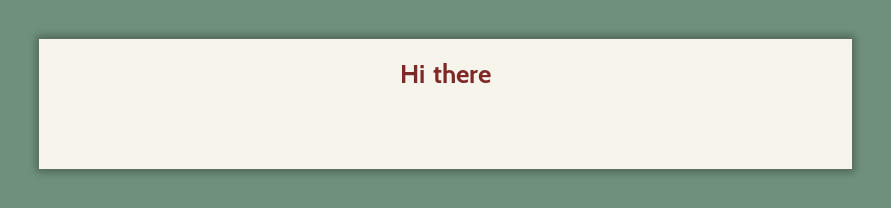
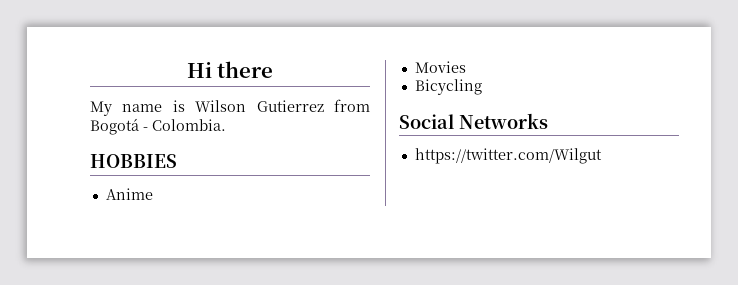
+ My name is Wilson Gutierrez from Bogotá - Colombia.
+ HOBBIES
+ Anime
+ Movies
+ Bicycling
+ Social Networks
+ https://twitter.com/Wilgut

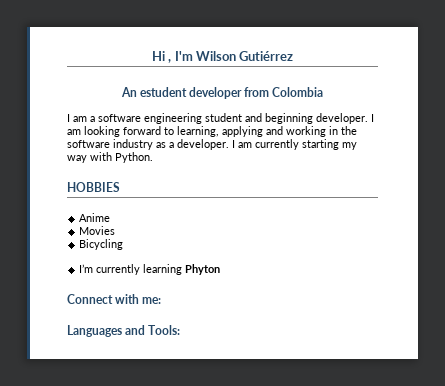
- Hi there
- My name is Wilson Gutierrez from Bogotá - Colombia.
+ Hi , I'm Wilson Gutiérrez
+ An estudent developer from Colombia
+ I am a software engineering student and beginning developer. I am looking forward to learning, applying and working in the software industry as a developer. I am currently starting my way with Python.
  HOBBIES
  Anime
  Movies
  Bicycling
- Social Networks
- https://twitter.com/Wilgut
+ I’m currently learning Phyton
+ Connect with me:
+ Languages and Tools:

